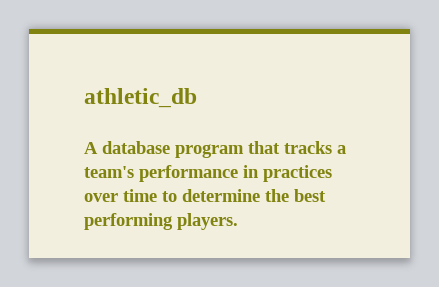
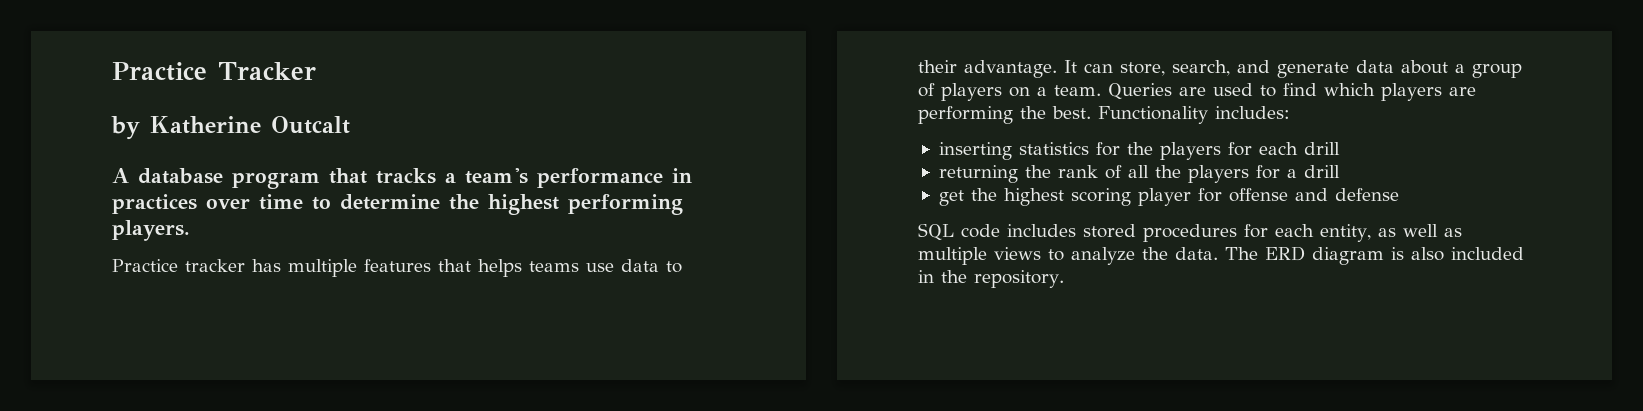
- athletic_db
+ Practice Tracker
+ by Katherine Outcalt
- A database program that tracks a team's performance in practices over time to determine the best performing players.
+ A database program that tracks a team's performance in practices over time to determine the highest performing players.
+ Practice tracker has multiple features that helps teams use data to their advantage. It can store, search, and generate data about a group of players on a team. Queries are used to find which players are performing the best. Functionality includes:
+ inserting statistics for the players for each drill
+ returning the rank of all the players for a drill
+ get the highest scoring player for offense and defense
+ SQL code includes stored procedures for each entity, as well as multiple views to analyze the data. The ERD diagram is also included in the repository.

